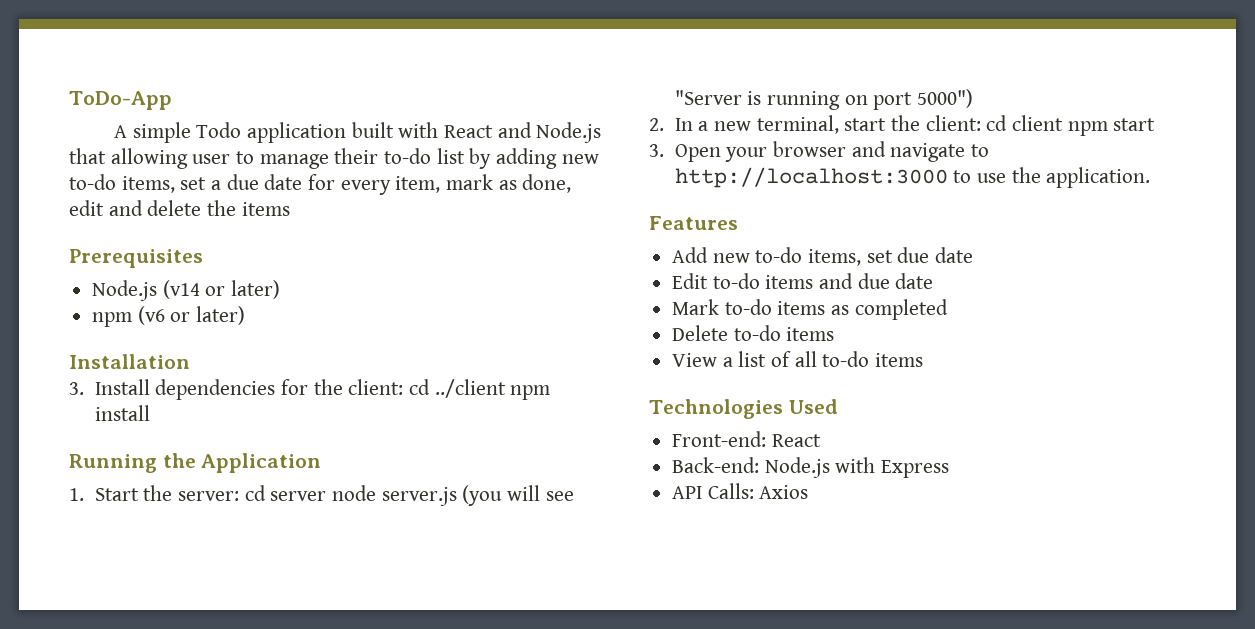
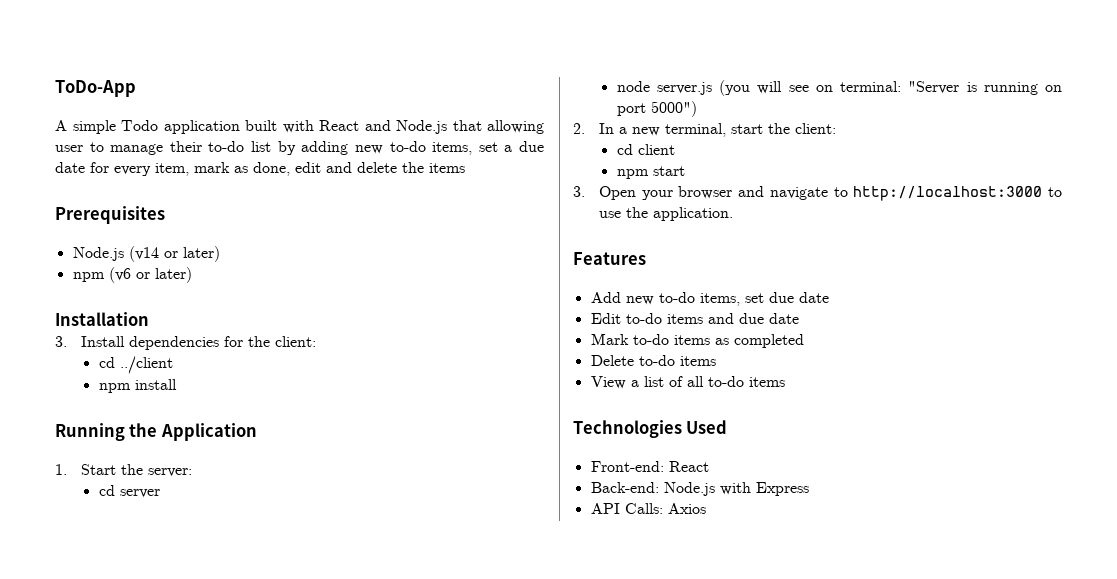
- 3. Install dependencies for the client: cd ../client npm install
+ 3. Install dependencies for the client:
+ cd ../client
+ npm install
- 1. Start the server: cd server node server.js (you will see "Server is running on port 5000")
+ 1. Start the server:
+ cd server
+ node server.js (you will see on terminal: "Server is running on port 5000")
- 2. In a new terminal, start the client: cd client npm start
+ 2. In a new terminal, start the client:
+ cd client
+ npm start

